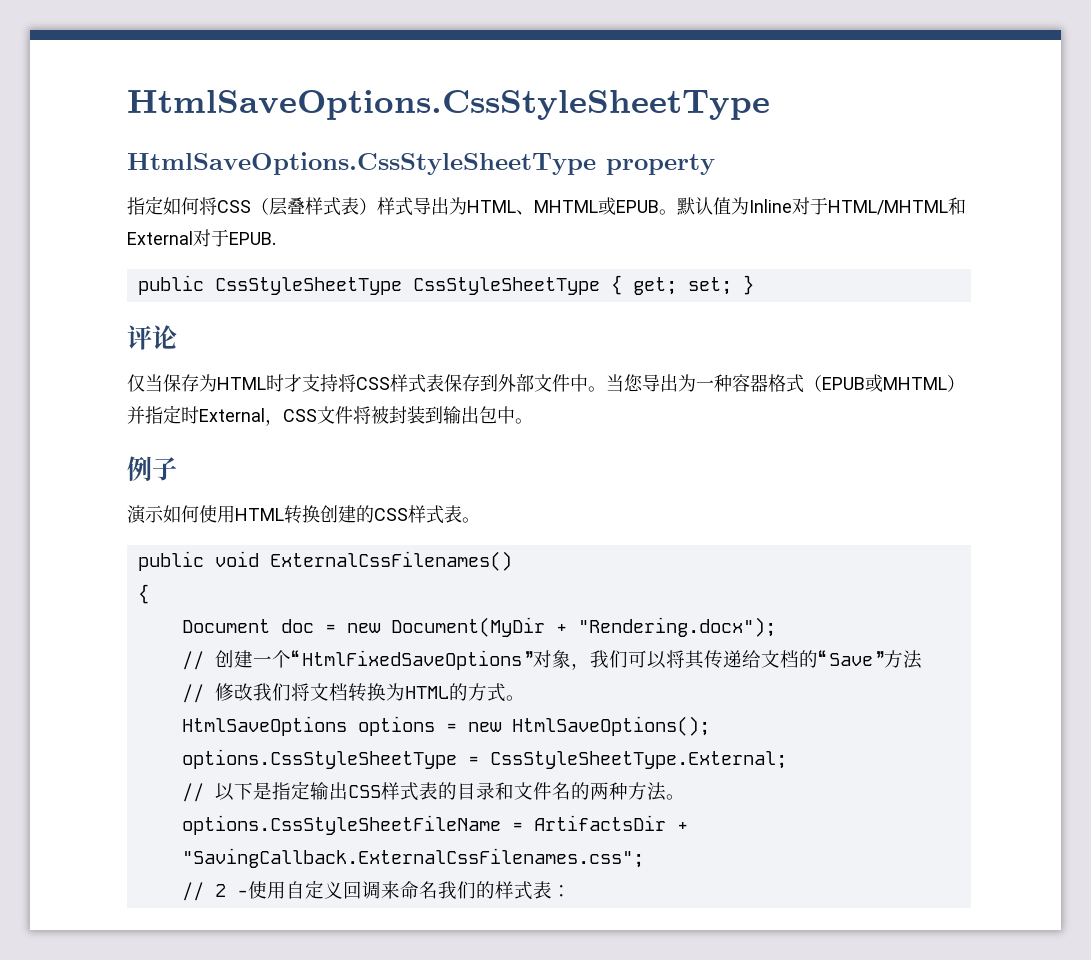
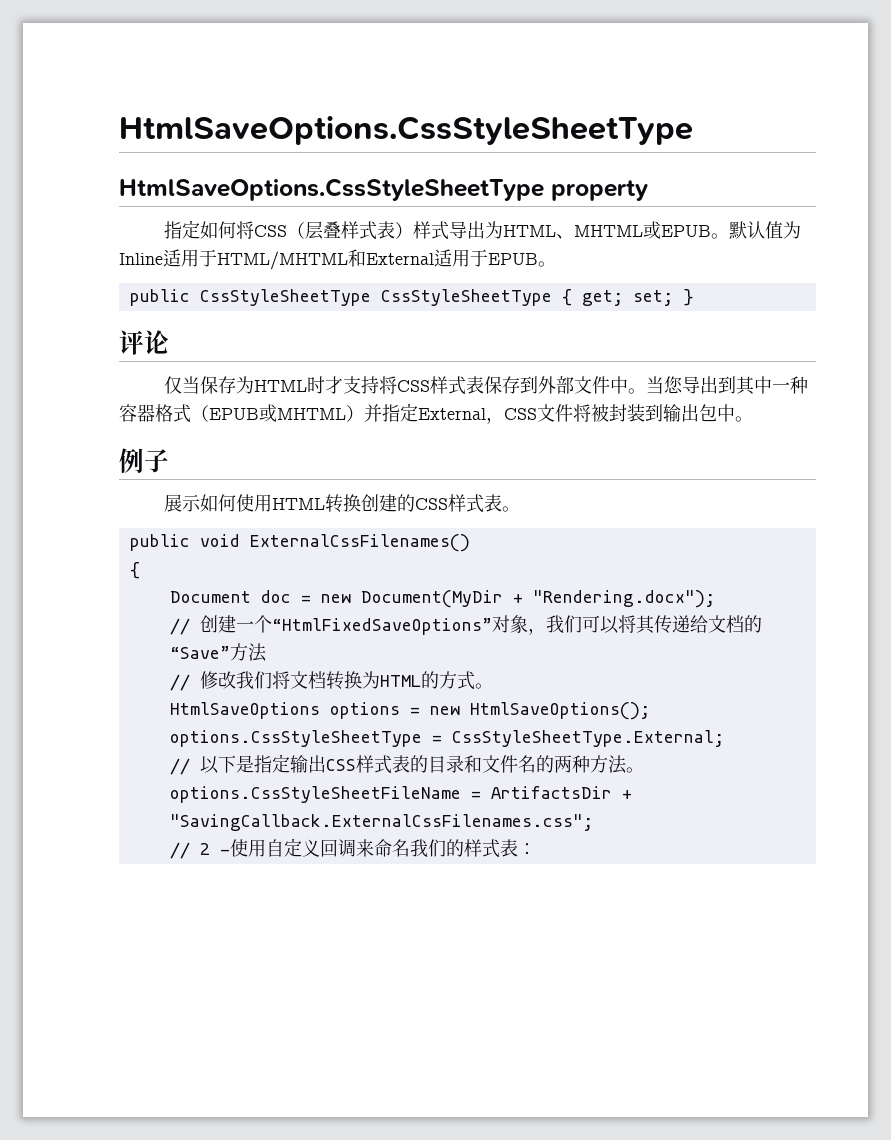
- 默认值为Inline对于HTML/MHTML和External对于EPUB.
+ 默认值为Inline适用于HTML/MHTML和External适用于EPUB。
- 当您导出为一种容器格式（EPUB或MHTML）并指定时External，CSS文件将被封装到输出包中。
+ 当您导出到其中一种容器格式（EPUB或MHTML）并指定External，CSS文件将被封装到输出包中。
- 演示如何使用HTML转换创建的CSS样式表。
+ 展示如何使用HTML转换创建的CSS样式表。

